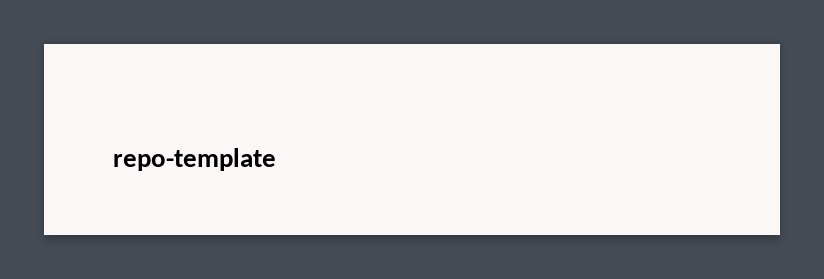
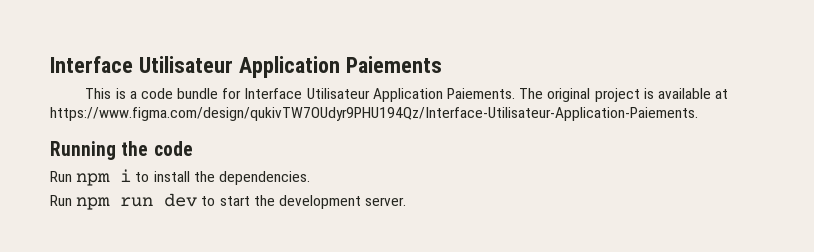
- repo-template
+ Interface Utilisateur Application Paiements
+ This is a code bundle for Interface Utilisateur Application Paiements. The original project is available at https://www.figma.com/design/qukivTW7OUdyr9PHU194Qz/Interface-Utilisateur-Application-Paiements.
+ Running the code
+ Run npm i to install the dependencies.
+ Run npm run dev to start the development server.

